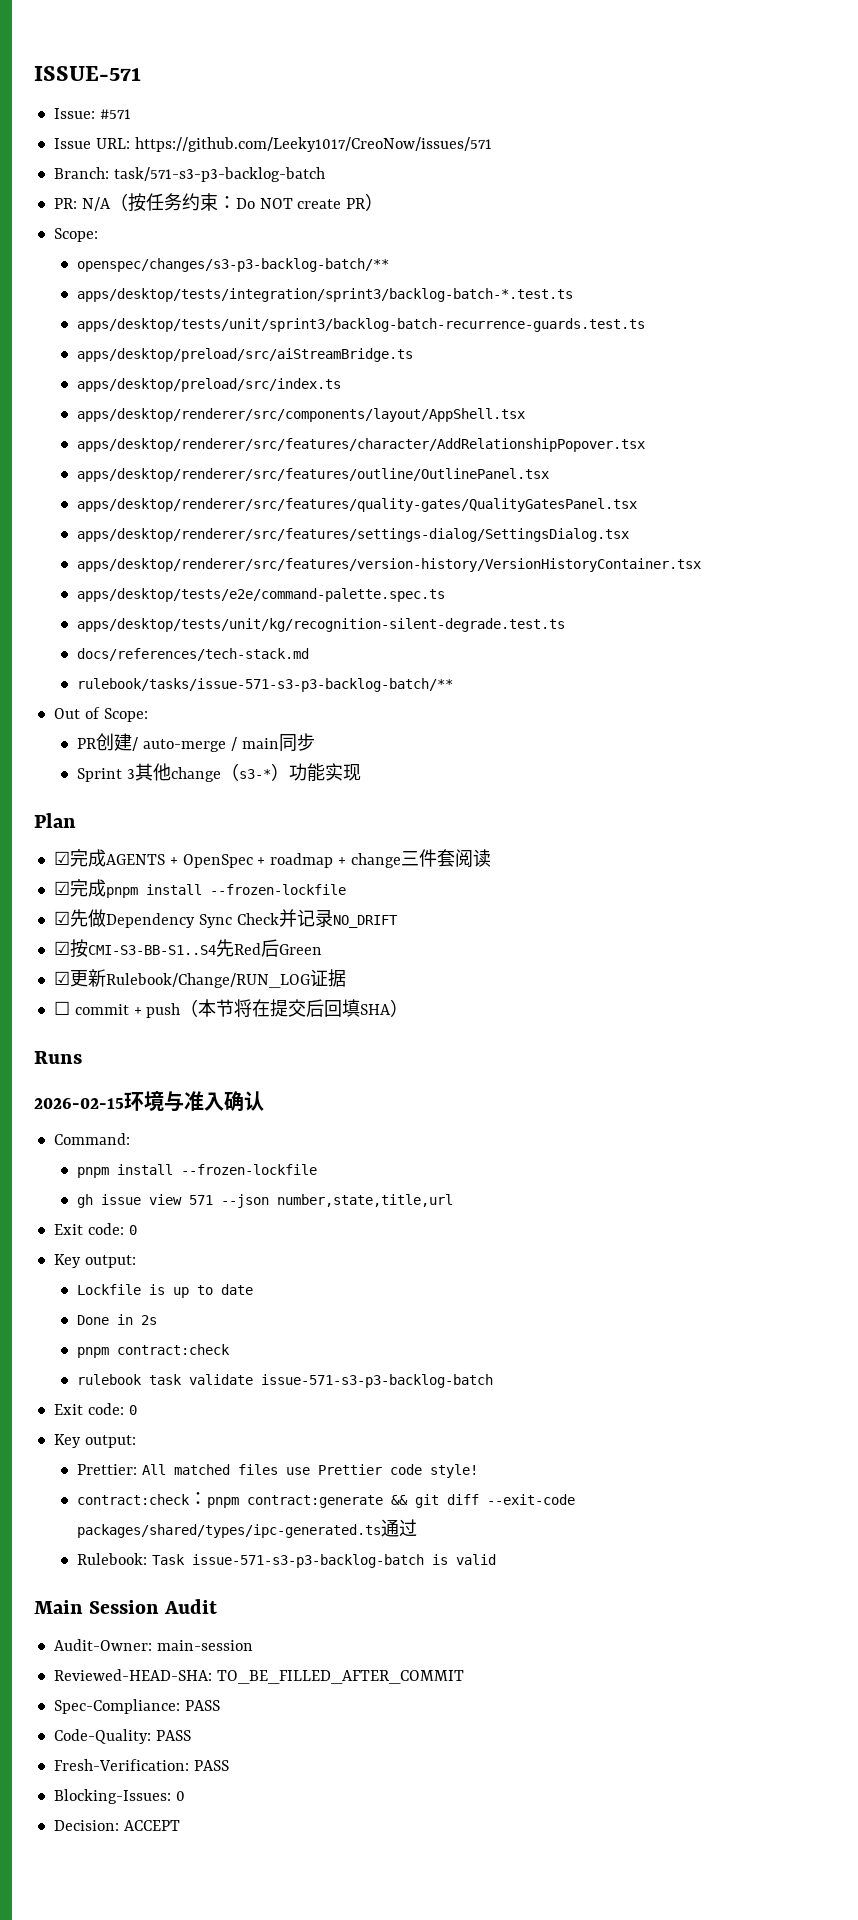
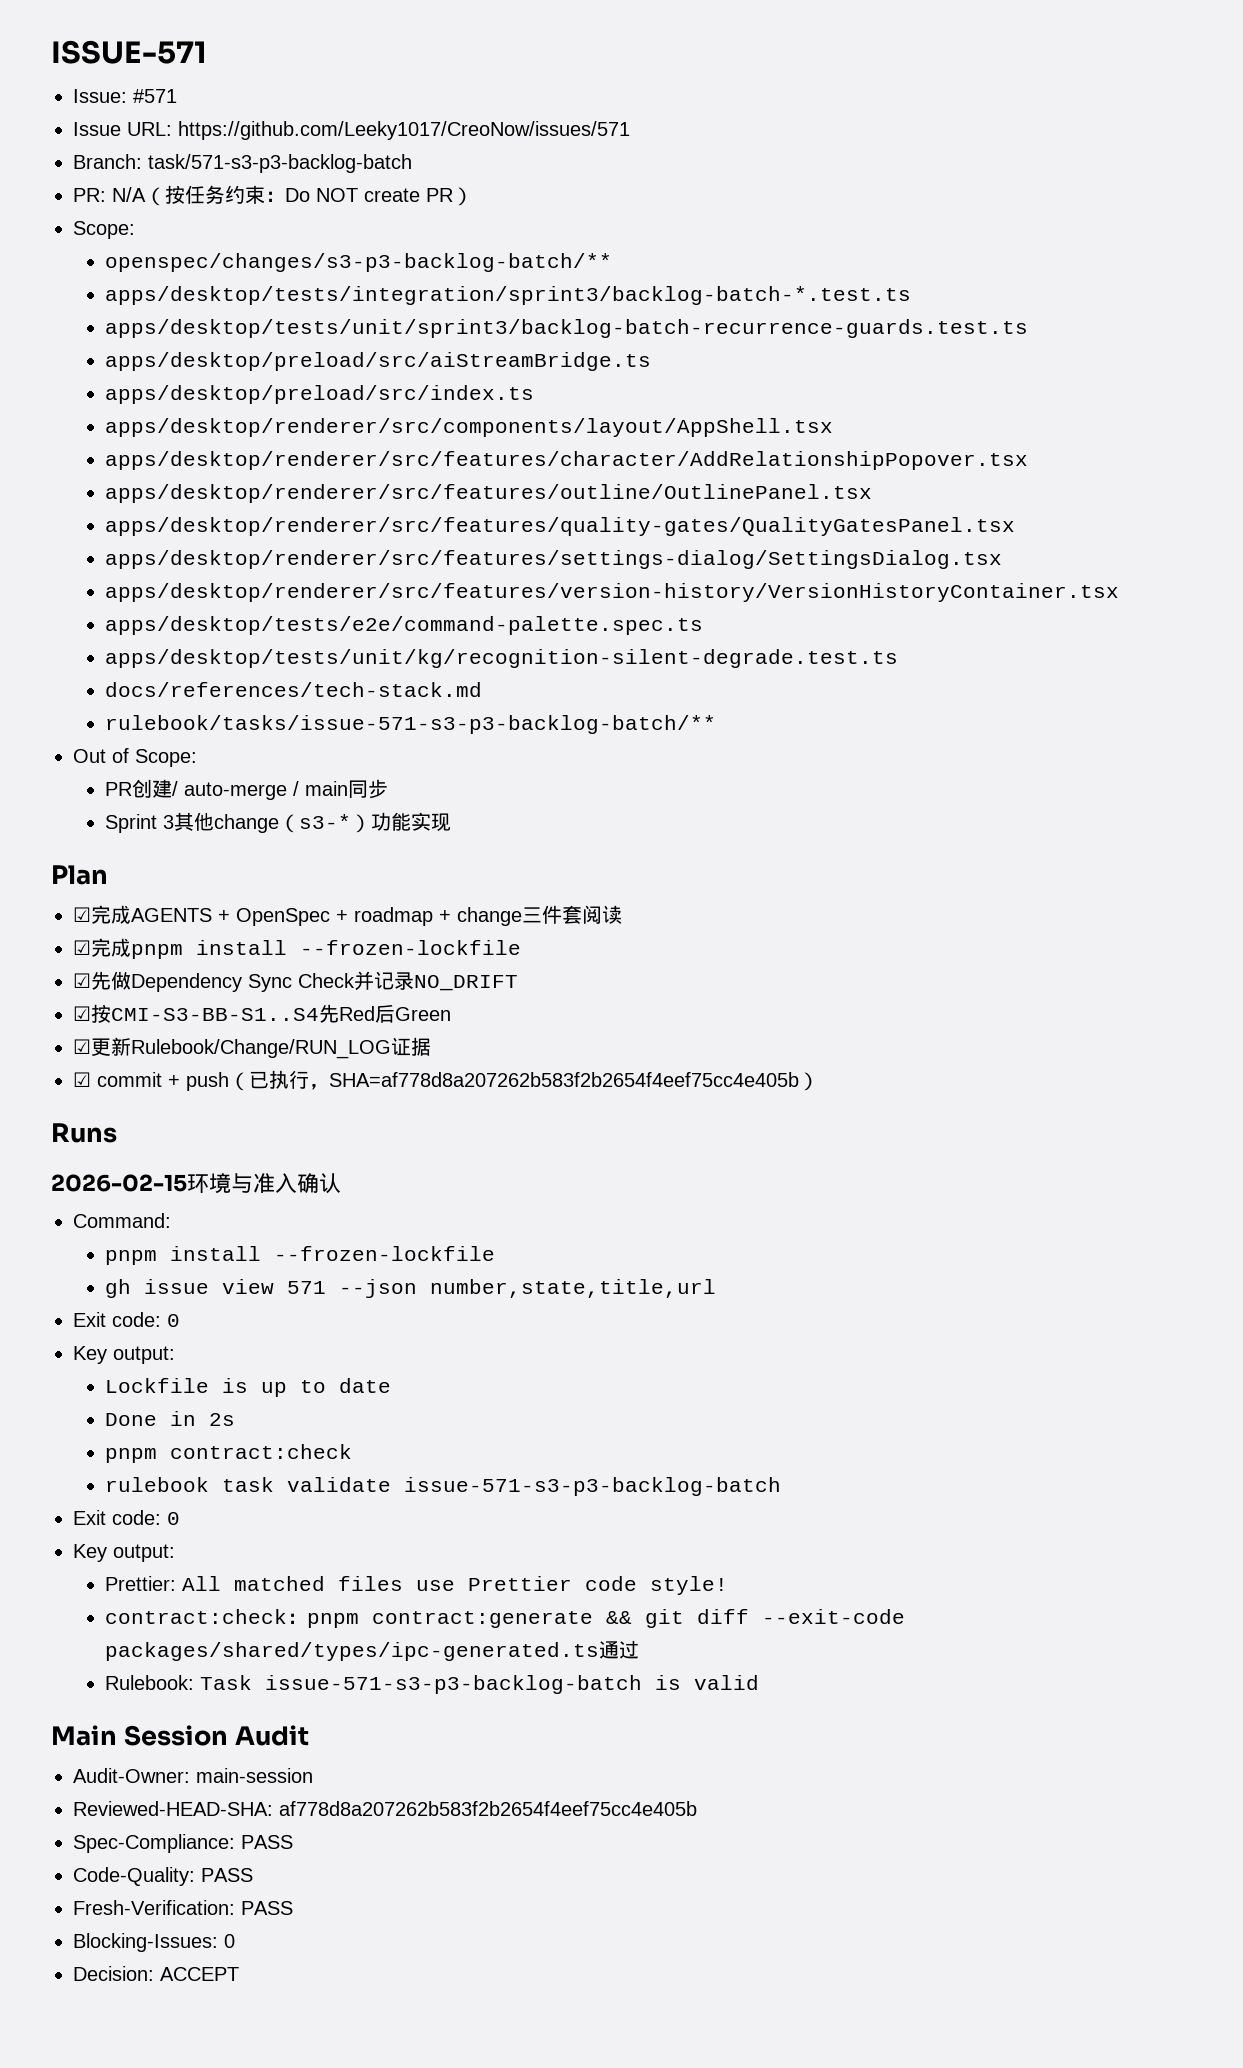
- ☐ commit + push（本节将在提交后回填SHA）
+ ☑ commit + push（已执行，SHA=af778d8a207262b583f2b2654f4eef75cc4e405b）
- Reviewed-HEAD-SHA: TO_BE_FILLED_AFTER_COMMIT
+ Reviewed-HEAD-SHA: af778d8a207262b583f2b2654f4eef75cc4e405b

